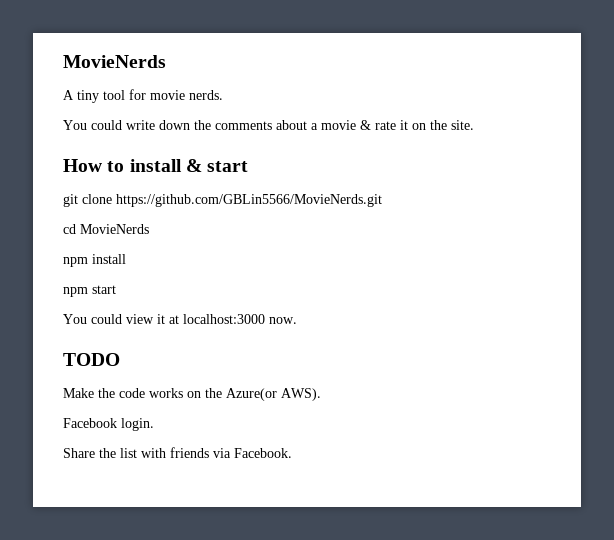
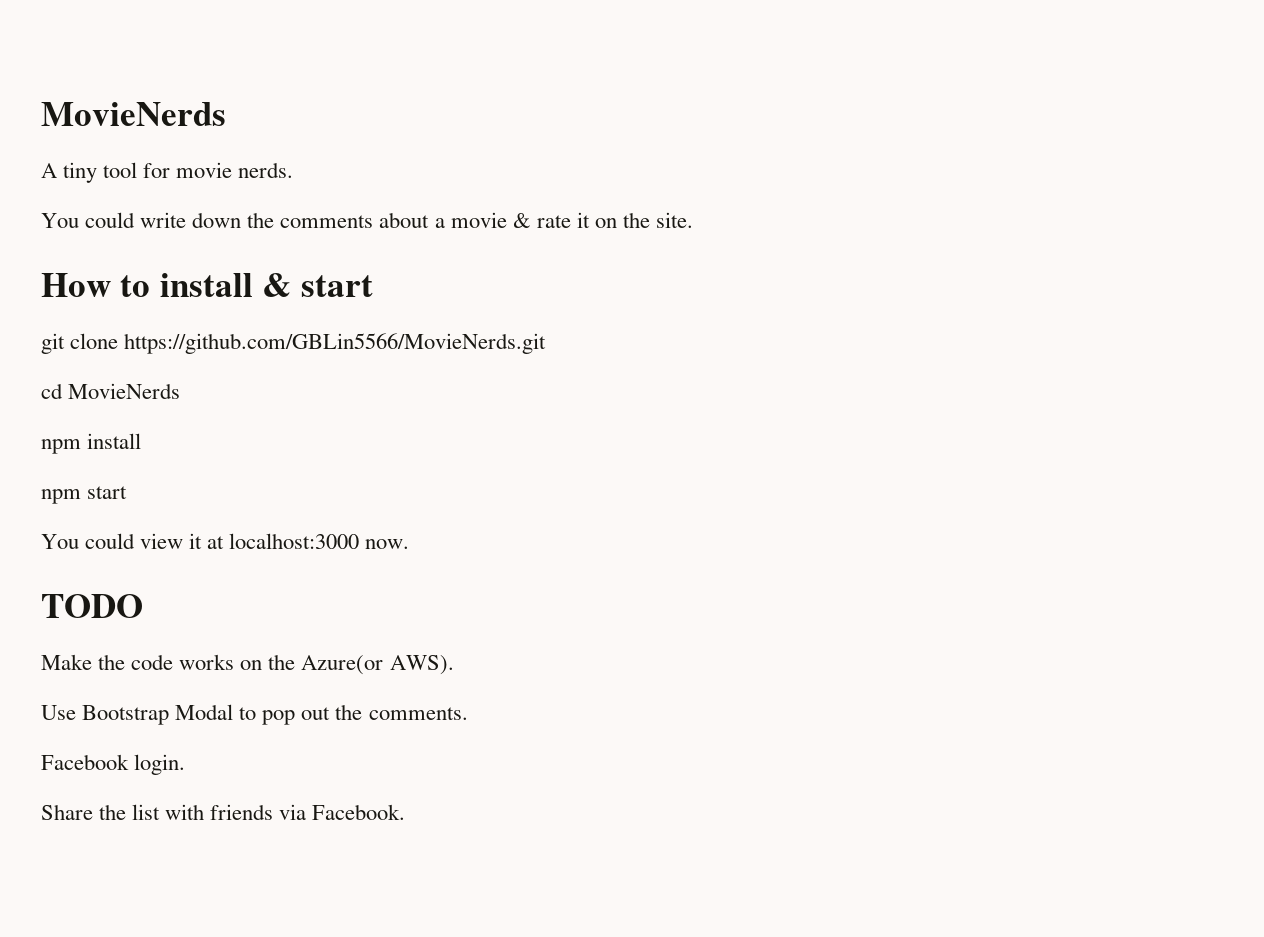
+ Use Bootstrap Modal to pop out the comments.

